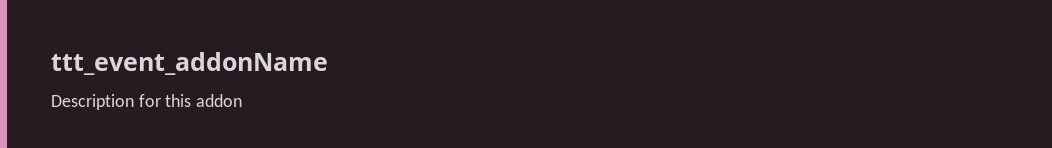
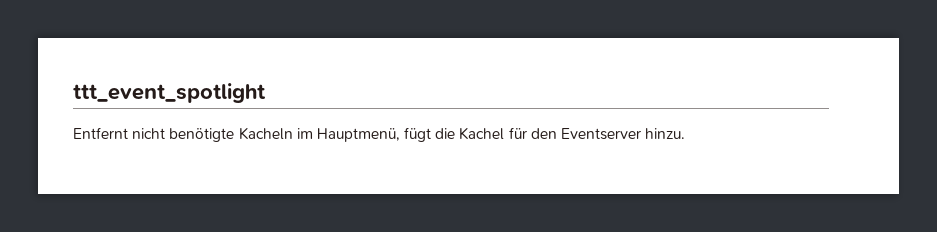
- ttt_event_addonName
- Description for this addon
+ ttt_event_spotlight
+ Entfernt nicht benötigte Kacheln im Hauptmenü, fügt die Kachel für den Eventserver hinzu.

